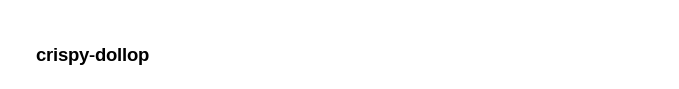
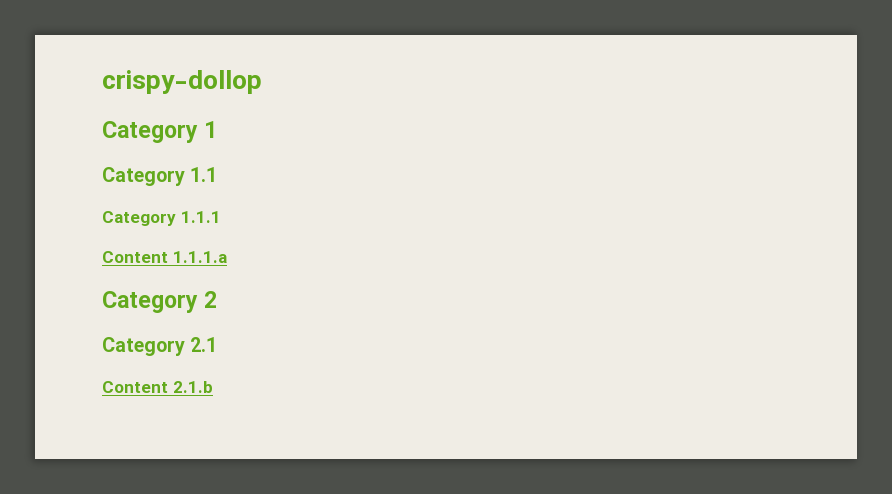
+ Category 1
+ Category 1.1
+ Category 1.1.1
+ Content 1.1.1.a
+ Category 2
+ Category 2.1
+ Content 2.1.b

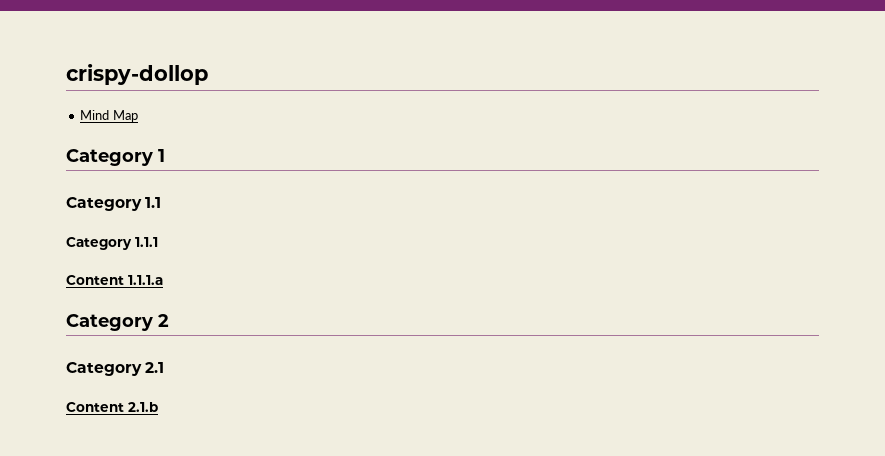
+ Mind Map

